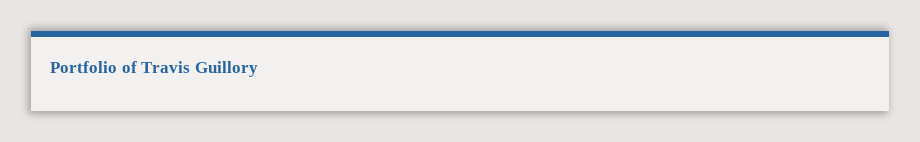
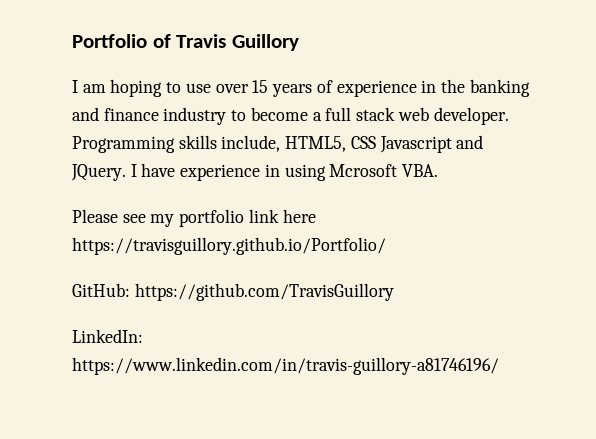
+ I am hoping to use over 15 years of experience in the banking and finance industry to become a full stack web developer. Programming skills include, HTML5, CSS Javascript and JQuery. I have experience in using Mcrosoft VBA.
+ Please see my portfolio link here https://travisguillory.github.io/Portfolio/
+ GitHub: https://github.com/TravisGuillory
+ LinkedIn: https://www.linkedin.com/in/travis-guillory-a81746196/

